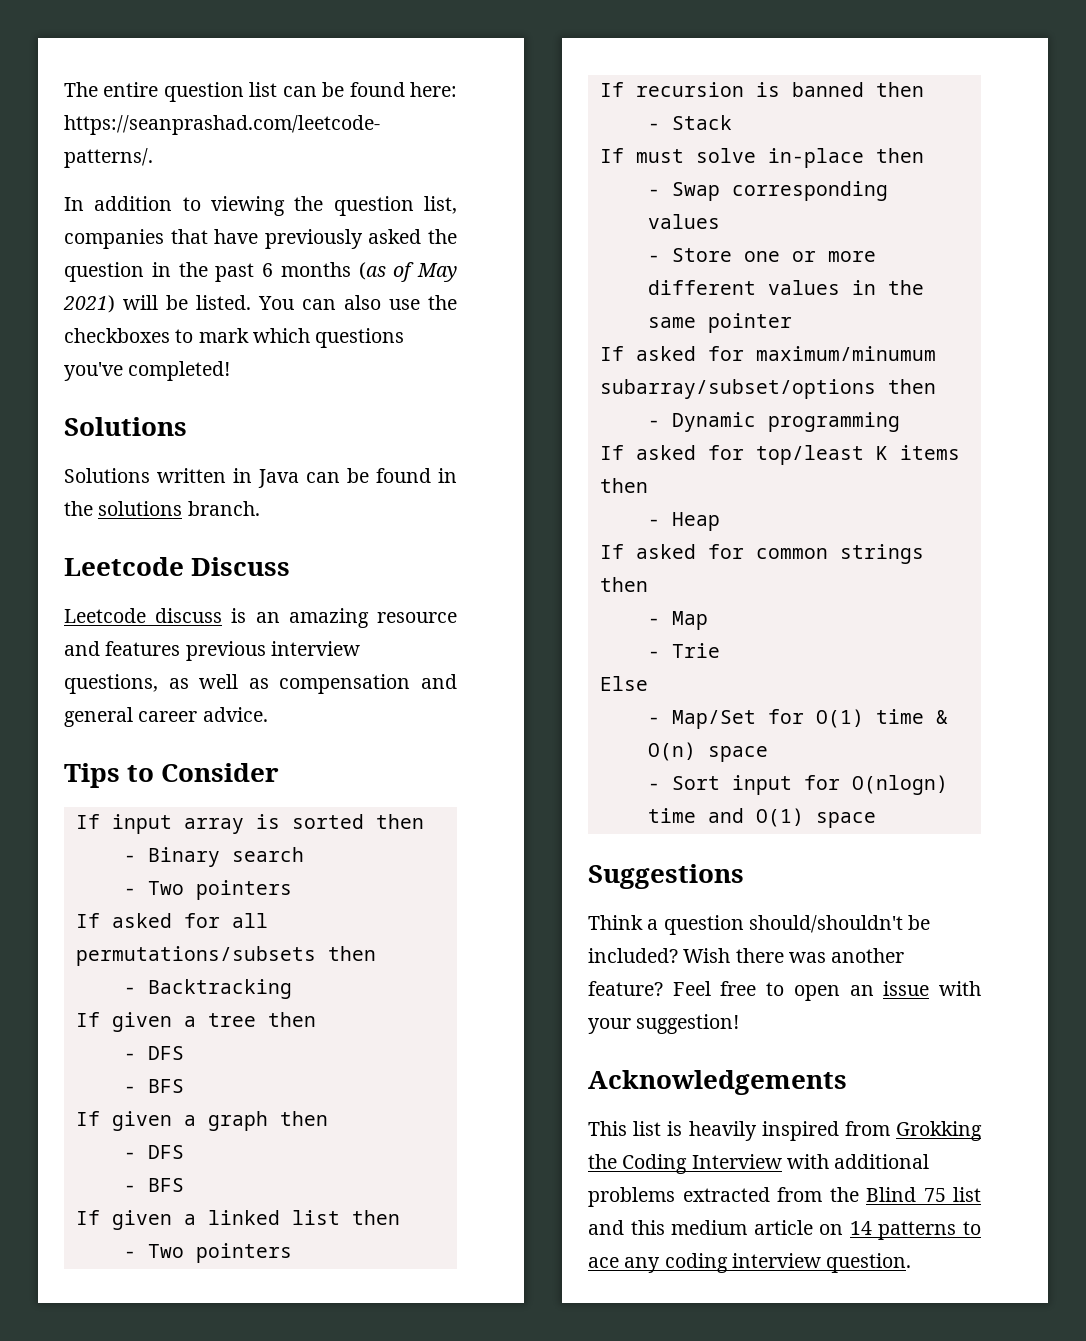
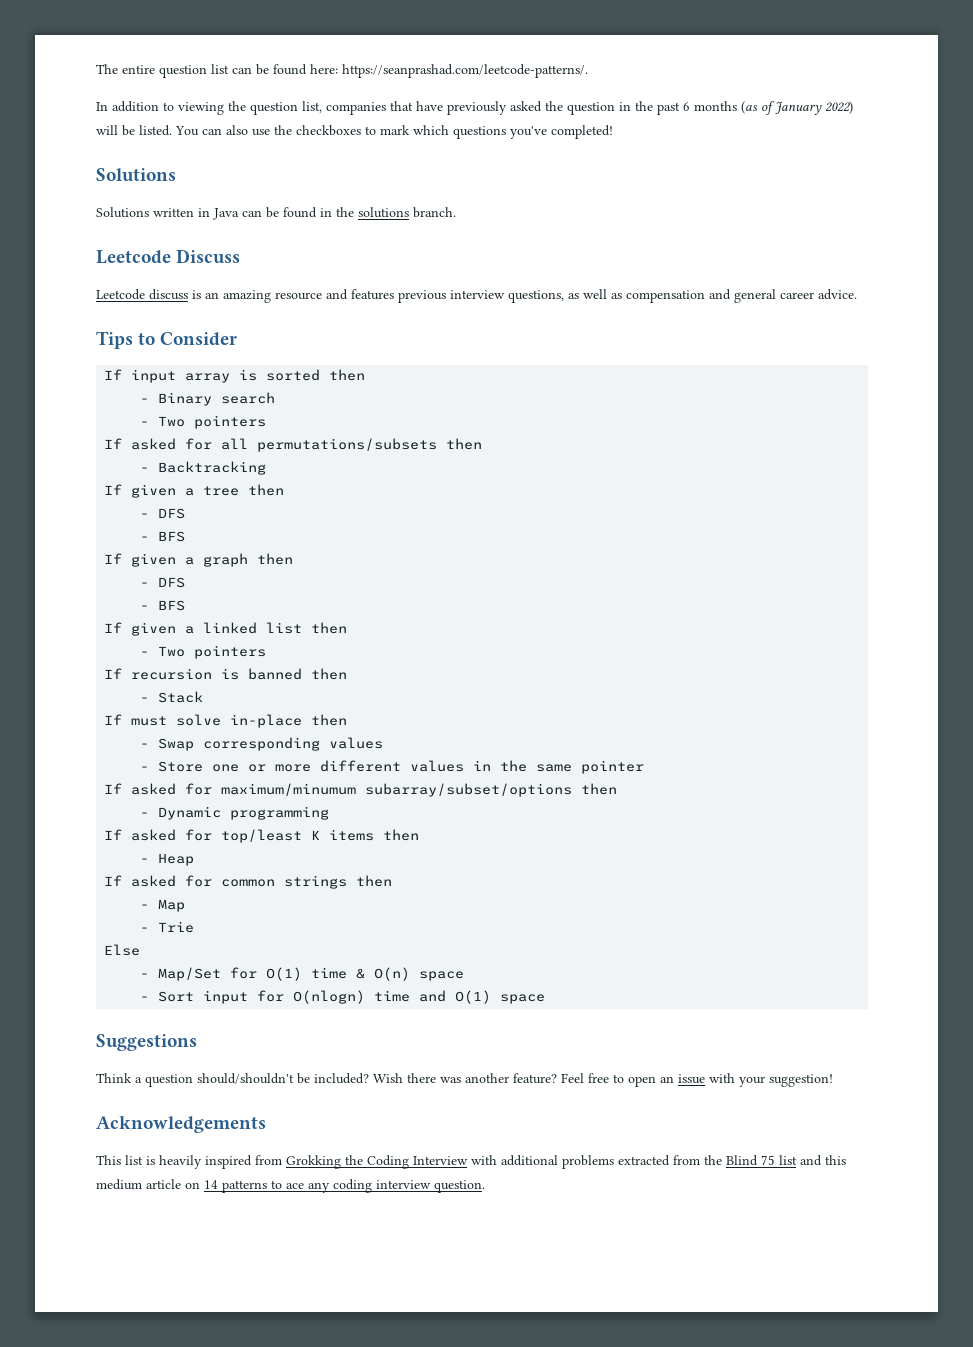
- In addition to viewing the question list, companies that have previously asked the question in the past 6 months (as of May 2021) will be listed.
+ In addition to viewing the question list, companies that have previously asked the question in the past 6 months (as of January 2022) will be listed.

